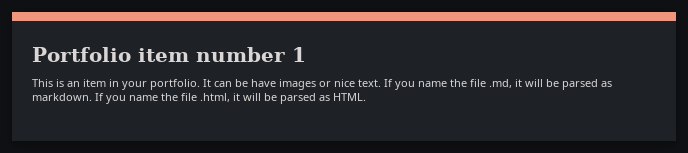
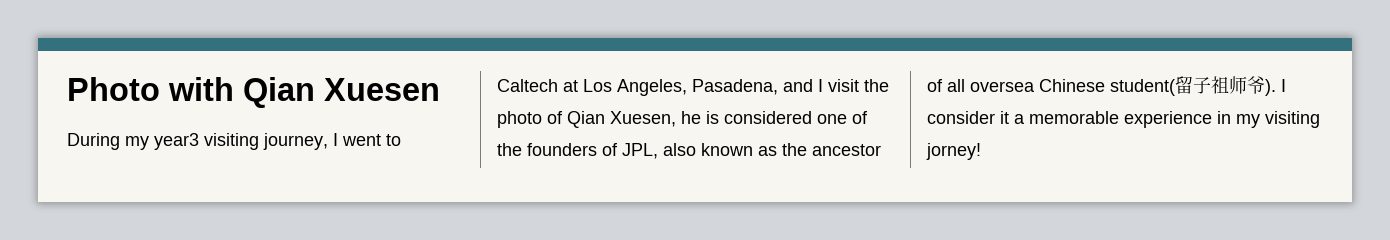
- Portfolio item number 1
- This is an item in your portfolio. It can be have images or nice text. If you name the file .md, it will be parsed as markdown. If you name the file .html, it will be parsed as HTML.
+ Photo with Qian Xuesen
+ During my year3 visiting journey, I went to Caltech at Los Angeles, Pasadena, and I visit the photo of Qian Xuesen, he is considered one of the founders of JPL, also known as the ancestor of all oversea Chinese student(留子祖师爷). I consider it a memorable experience in my visiting jorney!

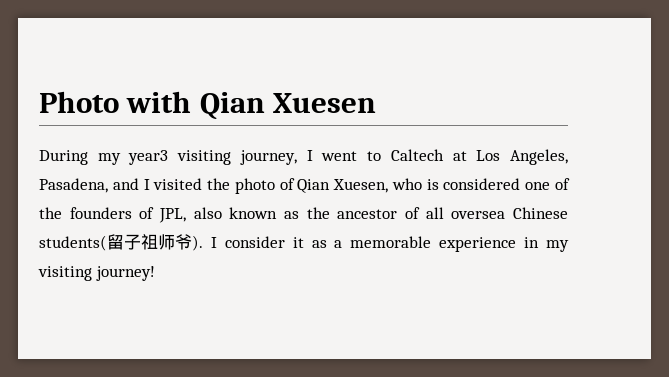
- During my year3 visiting journey, I went to Caltech at Los Angeles, Pasadena, and I visit the photo of Qian Xuesen, he is considered one of the founders of JPL, also known as the ancestor of all oversea Chinese student(留子祖师爷).
+ During my year3 visiting journey, I went to Caltech at Los Angeles, Pasadena, and I visited the photo of Qian Xuesen, who is considered one of the founders of JPL, also known as the ancestor of all oversea Chinese students(留子祖师爷).
- I consider it a memorable experience in my visiting jorney!
+ I consider it as a memorable experience in my visiting journey!

